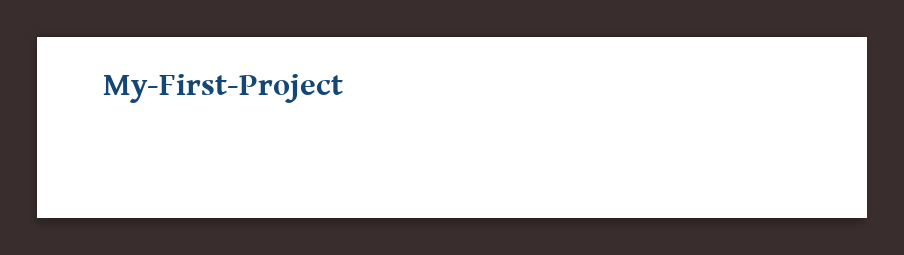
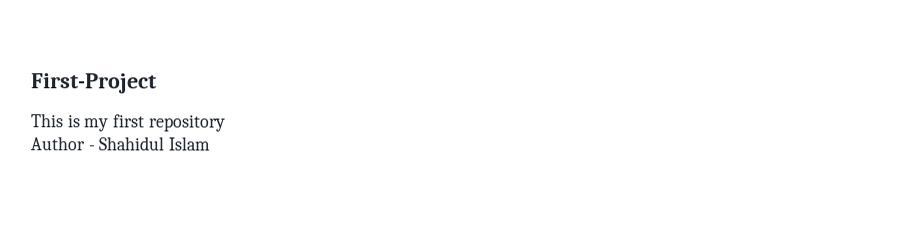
- My-First-Project
+ First-Project
+ This is my first repository
+ Author - Shahidul Islam

